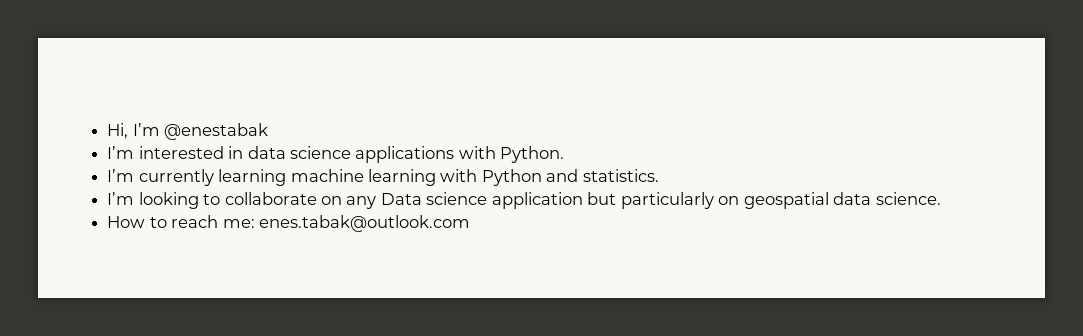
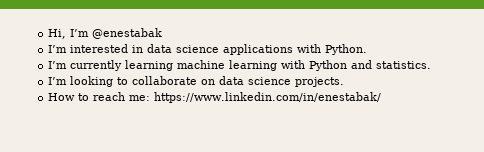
- I’m looking to collaborate on any Data science application but particularly on geospatial data science.
+ I’m looking to collaborate on data science projects.
- How to reach me: enes.tabak@outlook.com
+ How to reach me: https://www.linkedin.com/in/enestabak/

